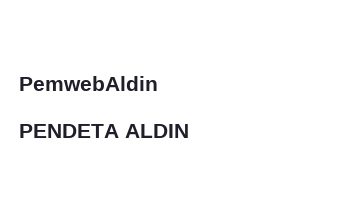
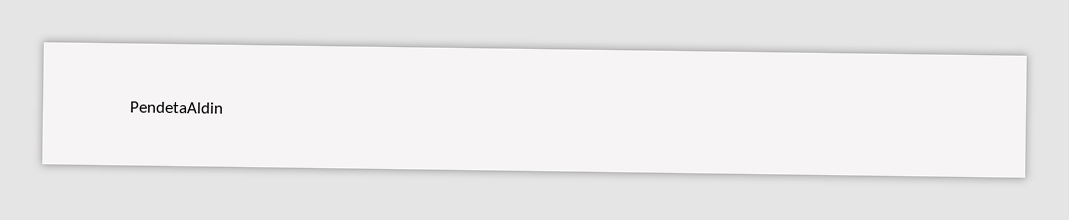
- PemwebAldin
- PENDETA ALDIN
+ PendetaAldin

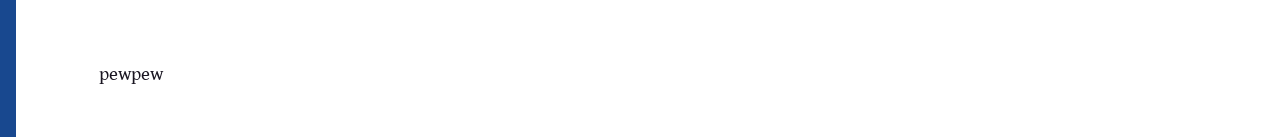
- PendetaAldin
+ pewpew

